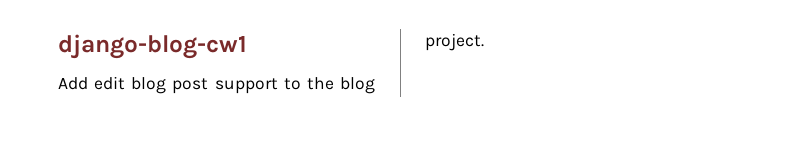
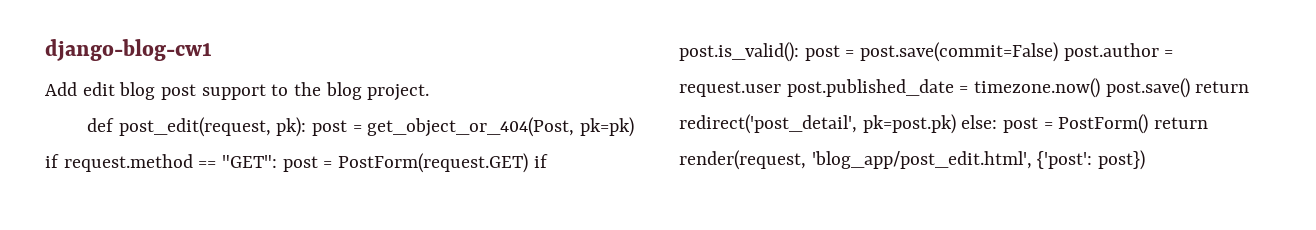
+ def post_edit(request, pk): post = get_object_or_404(Post, pk=pk) if request.method == "GET": post = PostForm(request.GET) if post.is_valid(): post = post.save(commit=False) post.author = request.user post.published_date = timezone.now() post.save() return redirect('post_detail', pk=post.pk) else: post = PostForm() return render(request, 'blog_app/post_edit.html', {'post': post})

